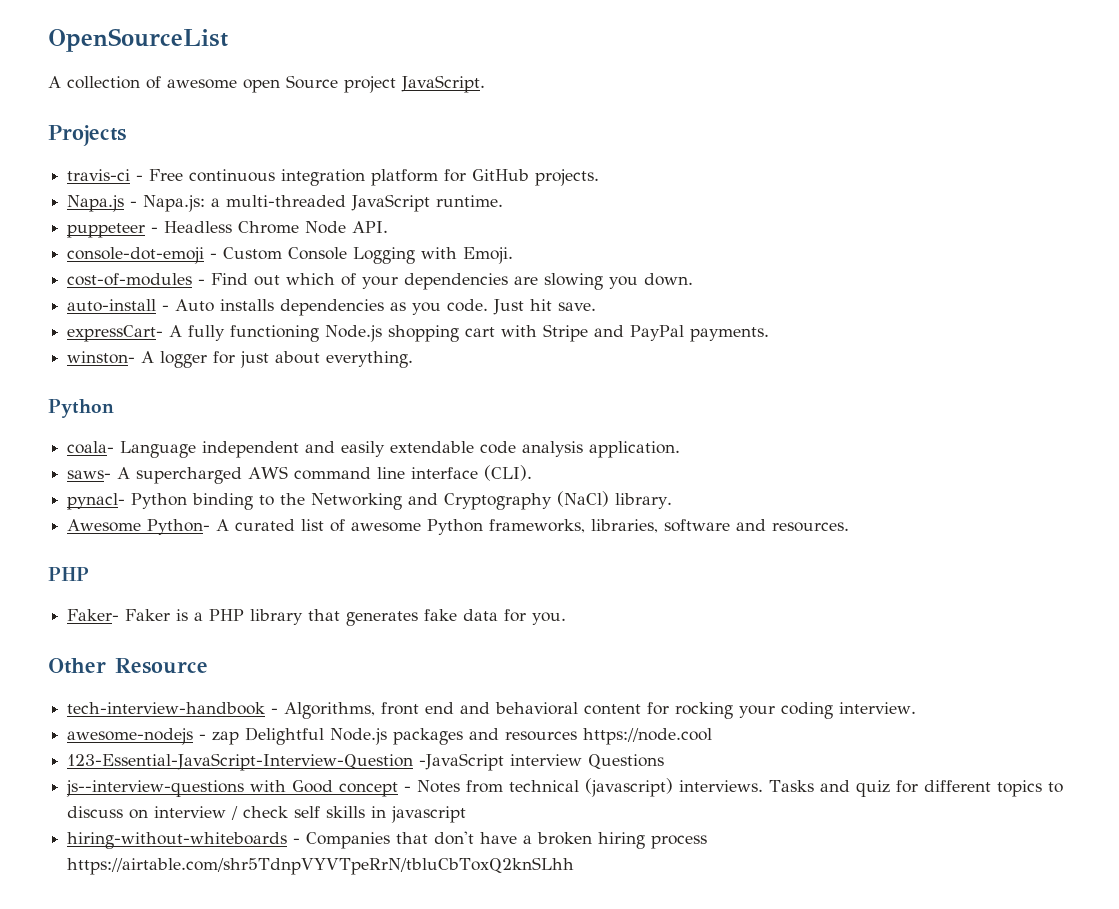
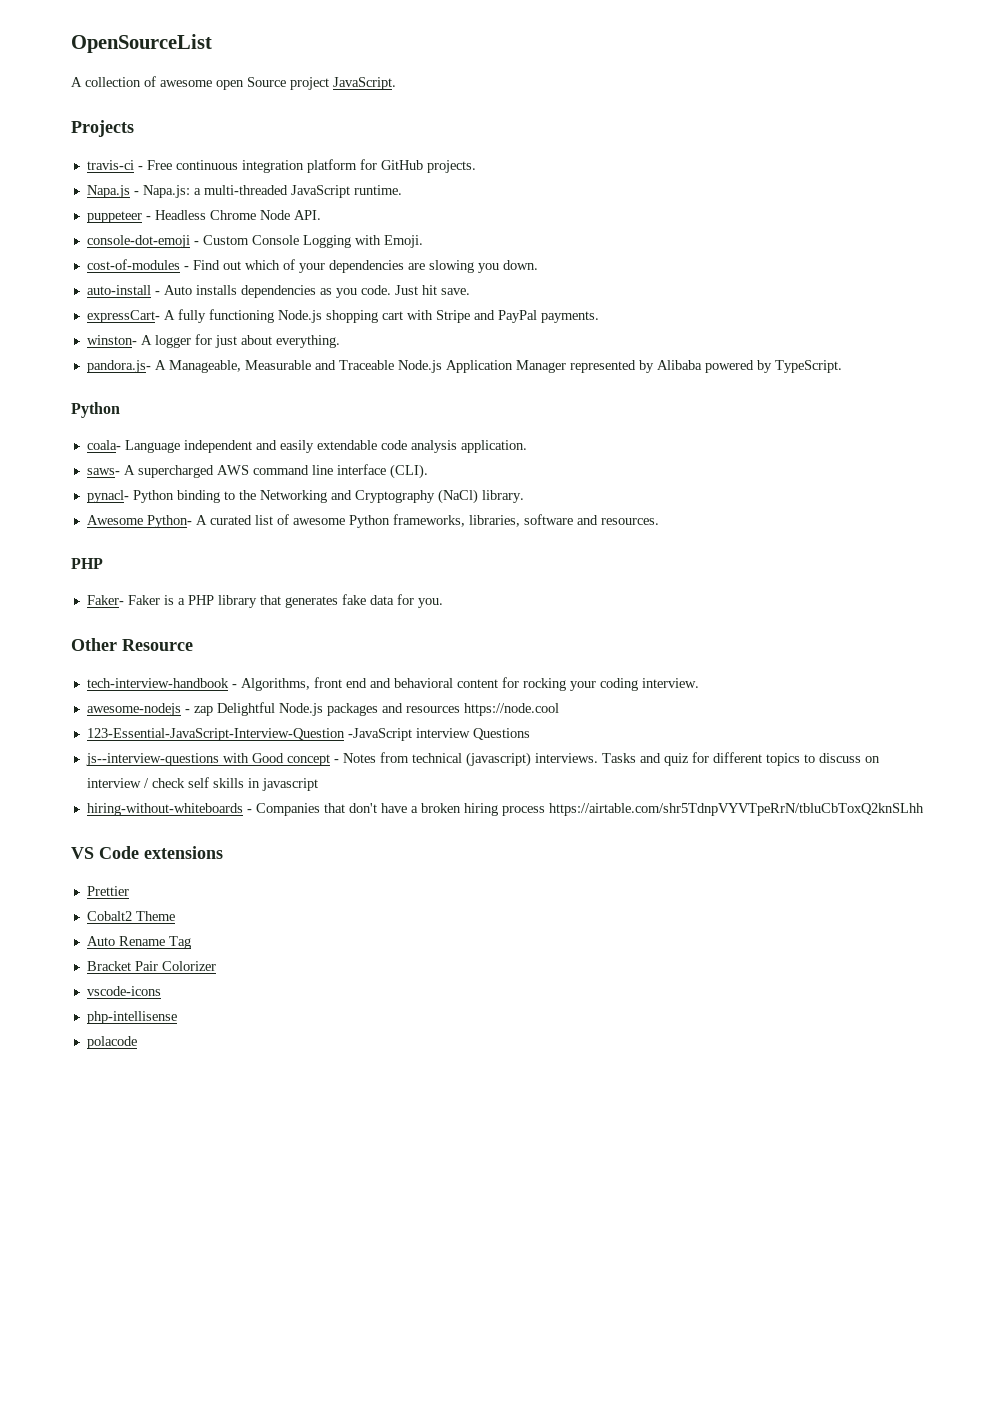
+ pandora.js- A Manageable, Measurable and Traceable Node.js Application Manager represented by Alibaba powered by TypeScript.
+ VS Code extensions
+ Prettier
+ Cobalt2 Theme
+ Auto Rename Tag
+ Bracket Pair Colorizer
+ vscode-icons
+ php-intellisense
+ polacode

